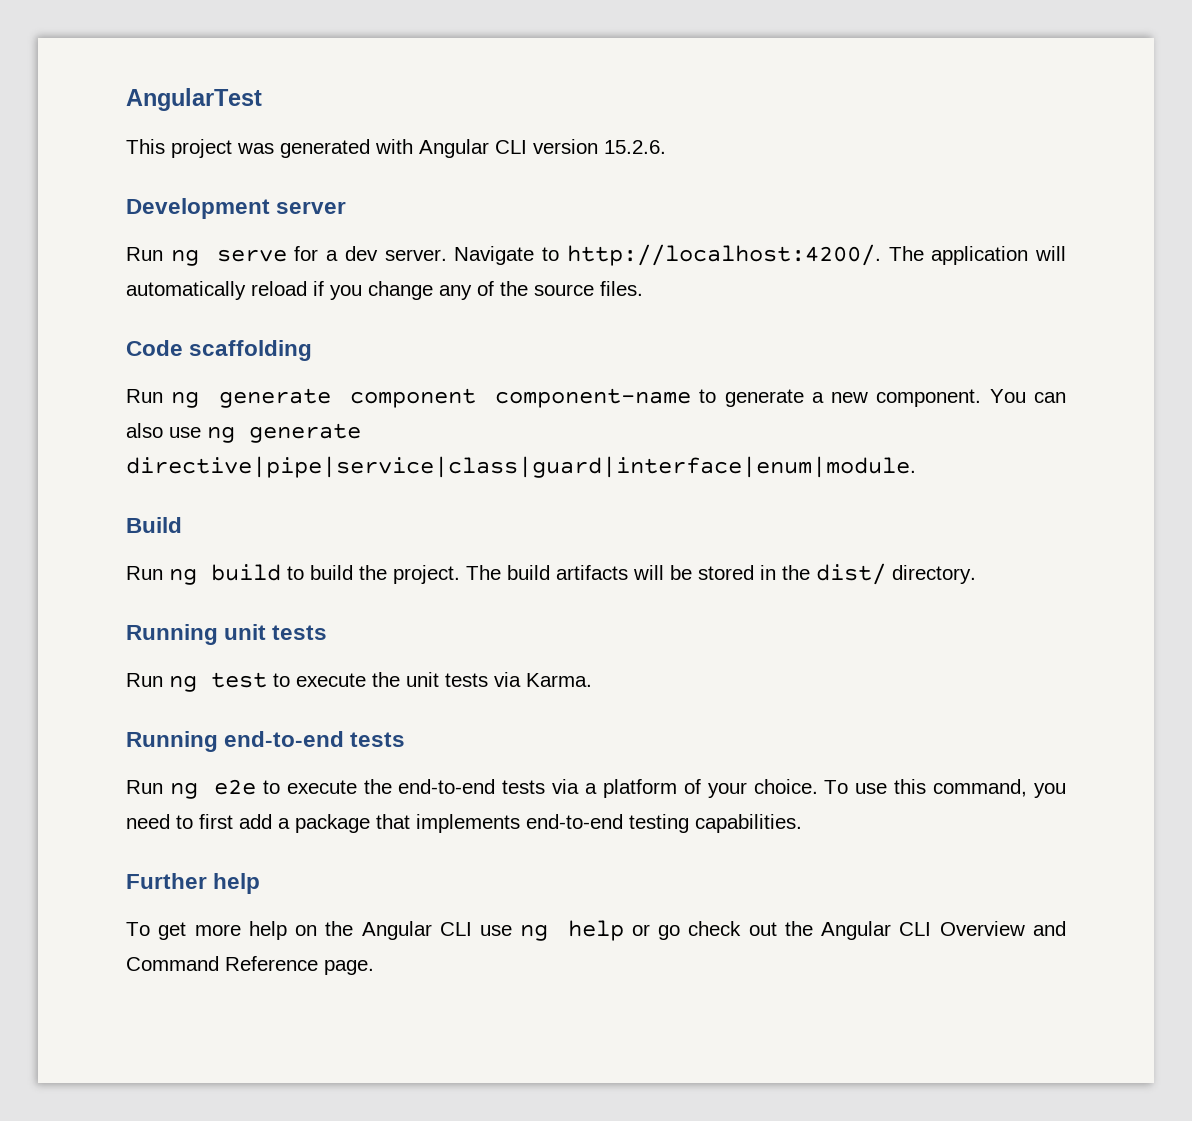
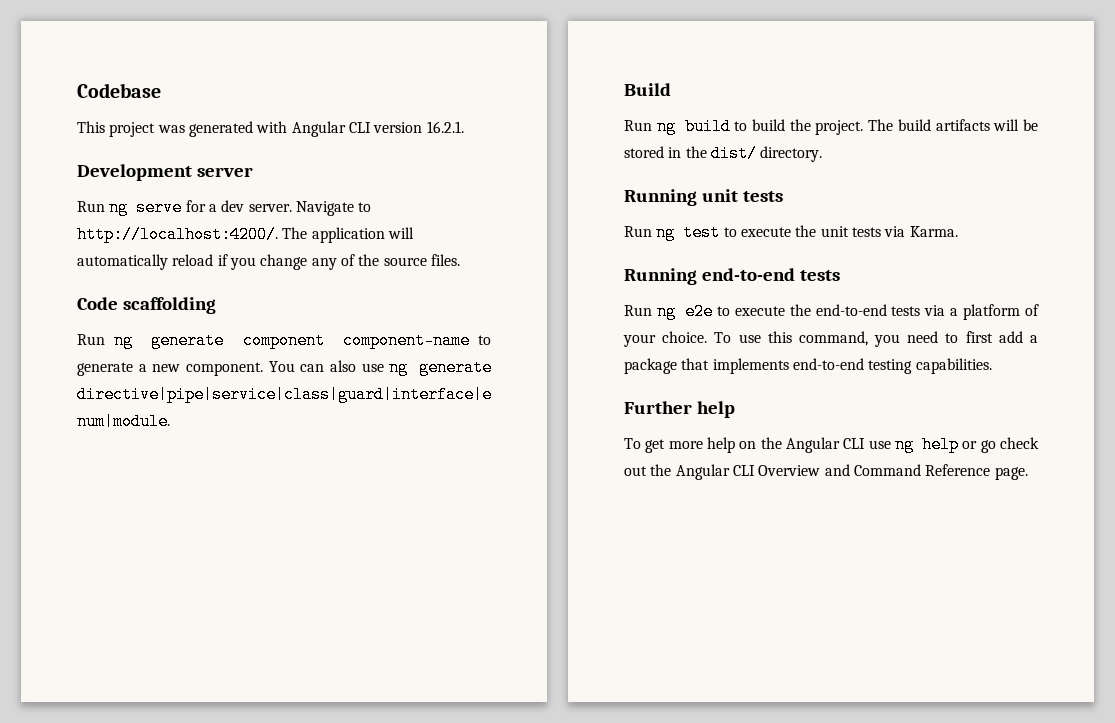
- AngularTest
+ Codebase
- This project was generated with Angular CLI version 15.2.6.
+ This project was generated with Angular CLI version 16.2.1.

